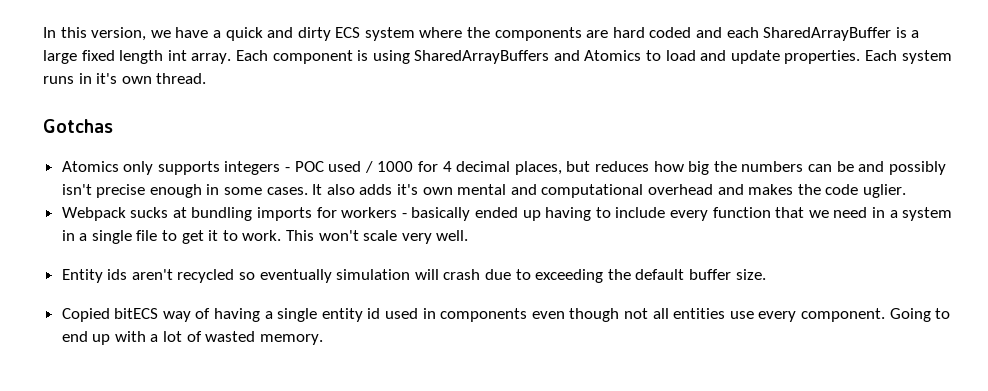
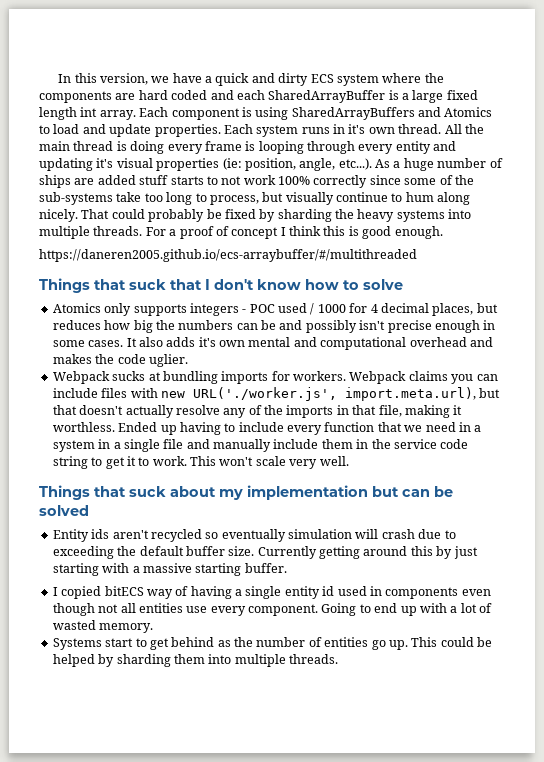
- Each system runs in it's own thread.
- Gotchas
+ Each system runs in it's own thread. All the main thread is doing every frame is looping through every entity and updating it's visual properties (ie: position, angle, etc...). As a huge number of ships are added stuff starts to not work 100% correctly since some of the sub-systems take too long to process, but visually continue to hum along nicely. That could probably be fixed by sharding the heavy systems into multiple threads. For a proof of concept I think this is good enough.
+ https://daneren2005.github.io/ecs-arraybuffer/#/multithreaded
+ Things that suck that I don't know how to solve
- Webpack sucks at bundling imports for workers - basically ended up having to include every function that we need in a system in a single file to get it to work.
+ Webpack sucks at bundling imports for workers. Webpack claims you can include files with new URL('./worker.js', import.meta.url), but that doesn't actually resolve any of the imports in that file, making it worthless. Ended up having to include every function that we need in a system in a single file and manually include them in the service code string to get it to work.
+ Things that suck about my implementation but can be solved
- Entity ids aren't recycled so eventually simulation will crash due to exceeding the default buffer size.
- Copied bitECS way of having a single entity id used in components even though not all entities use every component.
+ Entity ids aren't recycled so eventually simulation will crash due to exceeding the default buffer size. Currently getting around this by just starting with a massive starting buffer.
+ I copied bitECS way of having a single entity id used in components even though not all entities use every component.
+ Systems start to get behind as the number of entities go up. This could be helped by sharding them into multiple threads.

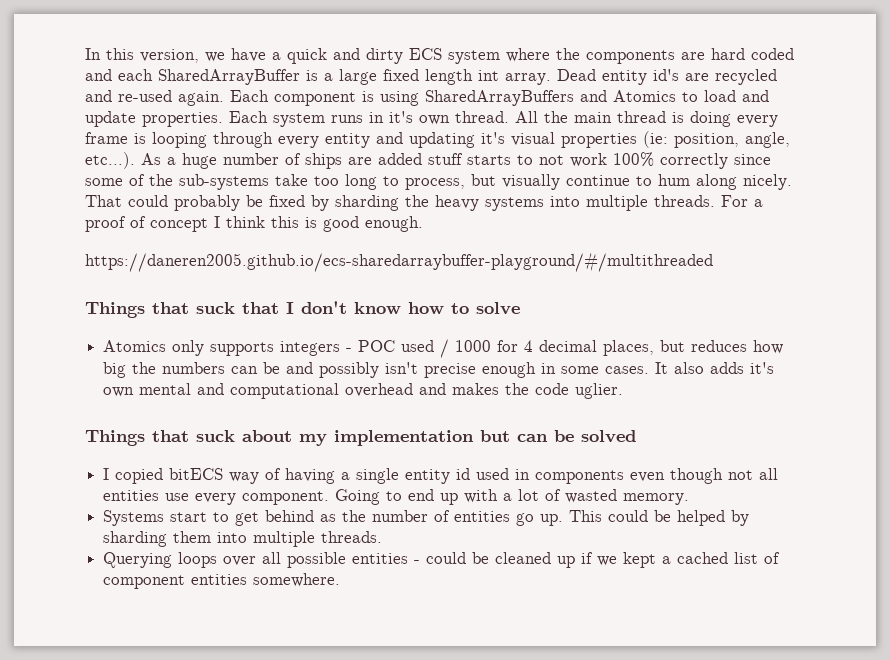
+ Dead entity id's are recycled and re-used again.
- https://daneren2005.github.io/ecs-arraybuffer/#/multithreaded
+ https://daneren2005.github.io/ecs-sharedarraybuffer-playground/#/multithreaded
- Webpack sucks at bundling imports for workers. Webpack claims you can include files with new URL('./worker.js', import.meta.url), but that doesn't actually resolve any of the imports in that file, making it worthless. Ended up having to include every function that we need in a system in a single file and manually include them in the service code string to get it to work. This won't scale very well.
- Entity ids aren't recycled so eventually simulation will crash due to exceeding the default buffer size. Currently getting around this by just starting with a massive starting buffer.
+ Querying loops over all possible entities - could be cleaned up if we kept a cached list of component entities somewhere.

